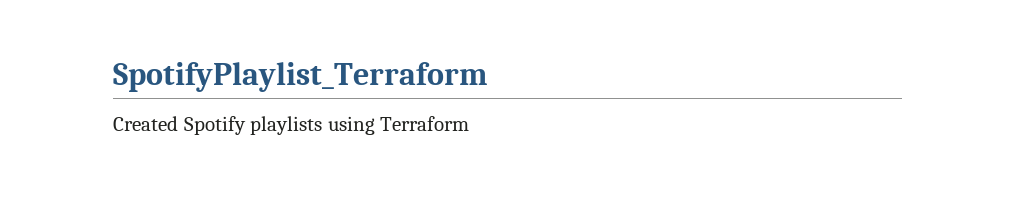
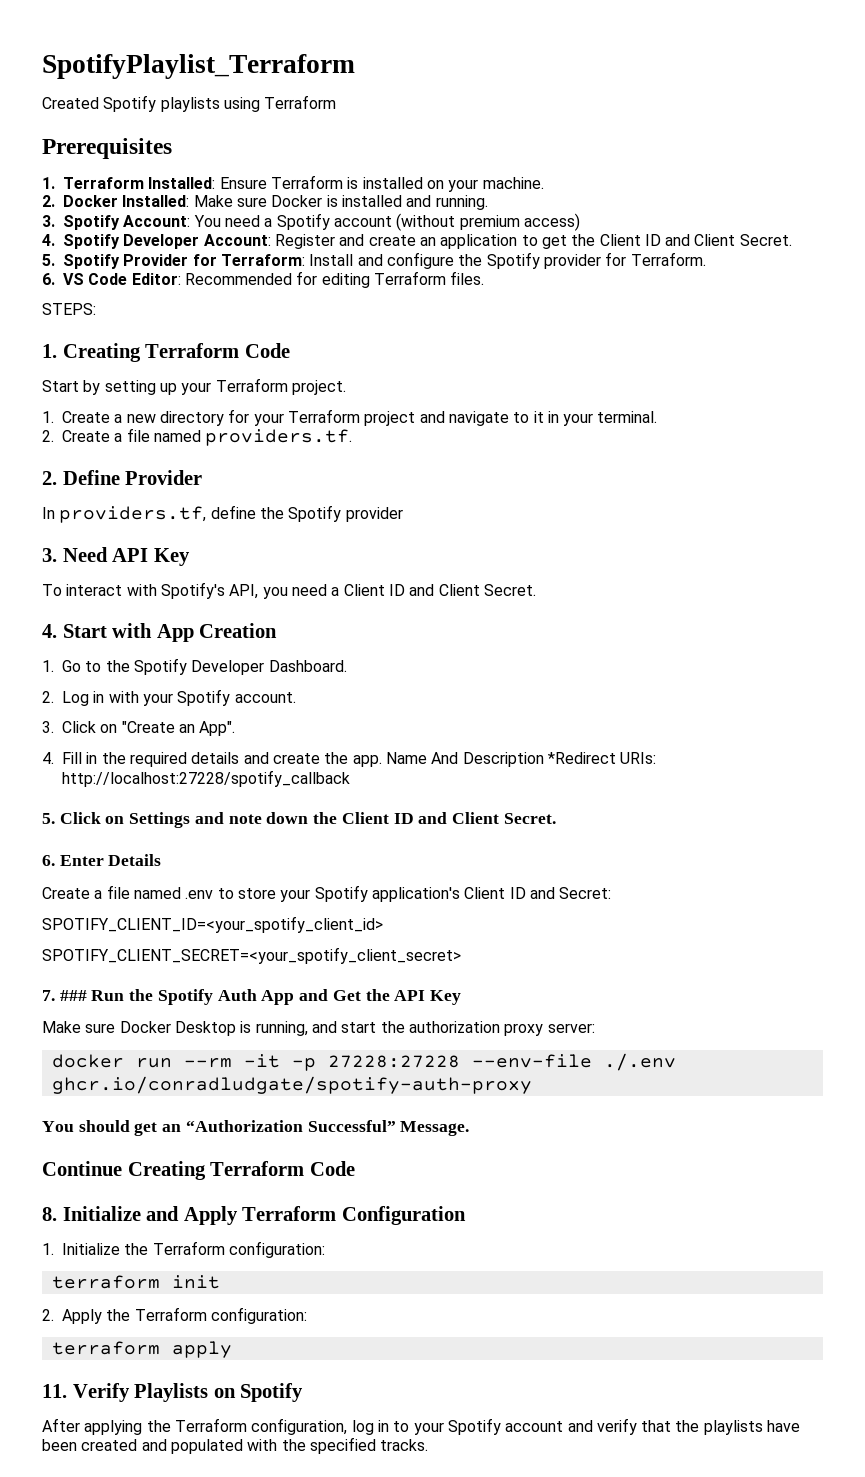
+ Prerequisites
+ 1. Terraform Installed: Ensure Terraform is installed on your machine.
+ 2. Docker Installed: Make sure Docker is installed and running.
+ 3. Spotify Account: You need a Spotify account (without premium access)
+ 4. Spotify Developer Account: Register and create an application to get the Client ID and Client Secret.
+ 5. Spotify Provider for Terraform: Install and configure the Spotify provider for Terraform.
+ 6. VS Code Editor: Recommended for editing Terraform files.
+ STEPS:
+ 1. Creating Terraform Code
+ Start by setting up your Terraform project.
+ 1. Create a new directory for your Terraform project and navigate to it in your terminal.
+ 2. Create a file named providers.tf.
+ 2. Define Provider
+ In providers.tf, define the Spotify provider
+ 3. Need API Key
+ To interact with Spotify's API, you need a Client ID and Client Secret.
+ 4. Start with App Creation
+ 1. Go to the Spotify Developer Dashboard.
+ 2. Log in with your Spotify account.
+ 3. Click on "Create an App".
+ 4. Fill in the required details and create the app. Name And Description *Redirect URIs: http://localhost:27228/spotify_callback
+ 5. Click on Settings and note down the Client ID and Client Secret.
+ 6. Enter Details
+ Create a file named .env to store your Spotify application's Client ID and Secret:
+ SPOTIFY_CLIENT_ID=<your_spotify_client_id>
+ SPOTIFY_CLIENT_SECRET=<your_spotify_client_secret>
+ 7. ### Run the Spotify Auth App and Get the API Key
+ Make sure Docker Desktop is running, and start the authorization proxy server:
+ docker run --rm -it -p 27228:27228 --env-file ./.env ghcr.io/conradludgate/spotify-auth-proxy
+ You should get an “Authorization Successful” Message.
+ Continue Creating Terraform Code
+ 8. Initialize and Apply Terraform Configuration
+ 1. Initialize the Terraform configuration:
+ terraform init
+ 2. Apply the Terraform configuration:
+ terraform apply
+ 11. Verify Playlists on Spotify
+ After applying the Terraform configuration, log in to your Spotify account and verify that the playlists have been created and populated with the specified tracks.

